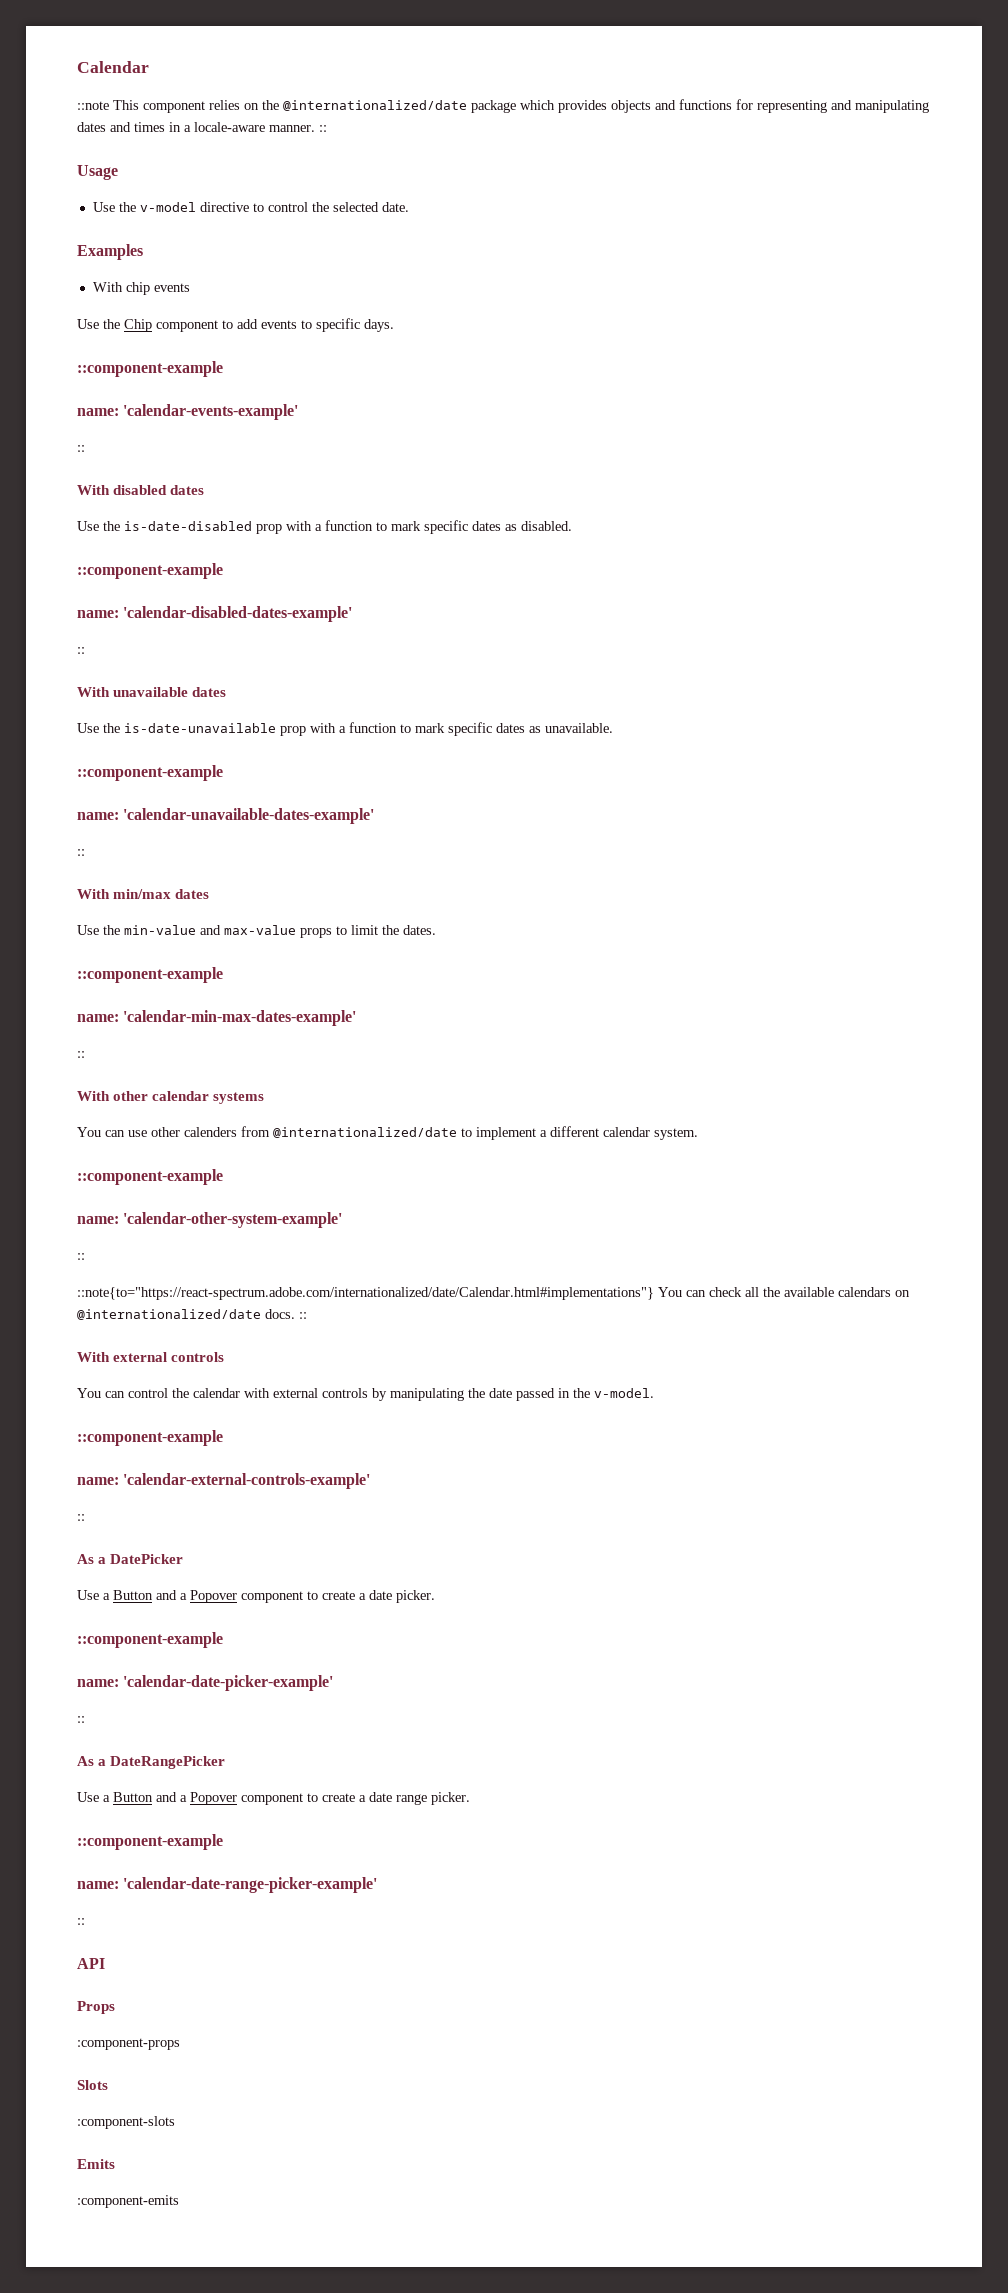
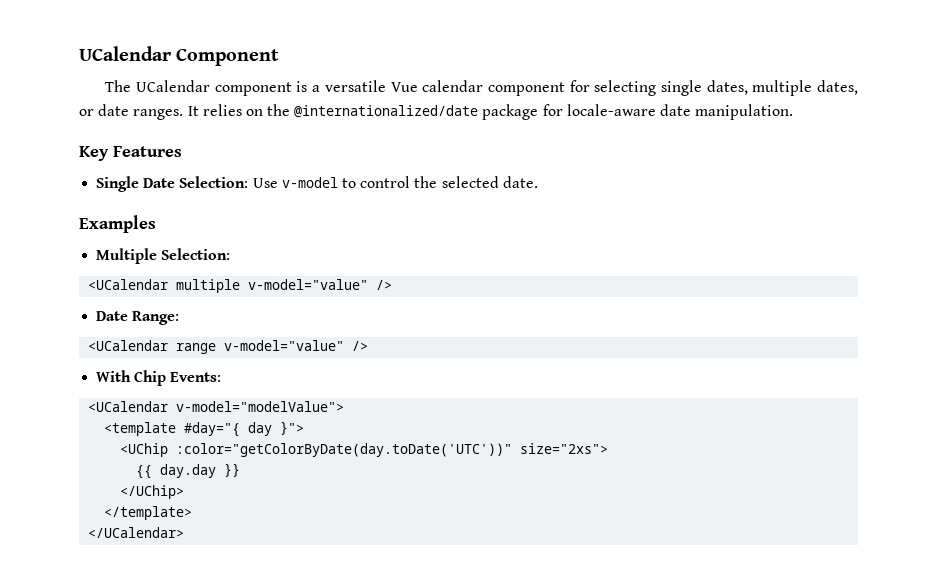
- Calendar
- ::note This component relies on the @internationalized/date package which provides objects and functions for representing and manipulating dates and times in a locale-aware manner. ::
- Usage
- Use the v-model directive to control the selected date.
+ UCalendar Component
+ The UCalendar component is a versatile Vue calendar component for selecting single dates, multiple dates, or date ranges. It relies on the @internationalized/date package for locale-aware date manipulation.
+ Key Features
+ Single Date Selection: Use v-model to control the selected date.
- With chip events
- Use the Chip component to add events to specific days.
- ::component-example
- name: 'calendar-events-example'
- ::
- With disabled dates
- Use the is-date-disabled prop with a function to mark specific dates as disabled.
- ::component-example
- name: 'calendar-disabled-dates-example'
- ::
- With unavailable dates
- Use the is-date-unavailable prop with a function to mark specific dates as unavailable.
- ::component-example
- name: 'calendar-unavailable-dates-example'
- ::
- With min/max dates
- Use the min-value and max-value props to limit the dates.
- ::component-example
- name: 'calendar-min-max-dates-example'
- ::
- With other calendar systems
- You can use other calenders from @internationalized/date to implement a different calendar system.
- ::component-example
- name: 'calendar-other-system-example'
- ::
- ::note{to="https://react-spectrum.adobe.com/internationalized/date/Calendar.html#implementations"} You can check all the available calendars on @internationalized/date docs. ::
- With external controls
- You can control the calendar with external controls by manipulating the date passed in the v-model.
- ::component-example
- name: 'calendar-external-controls-example'
- ::
- As a DatePicker
- Use a Button and a Popover component to create a date picker.
- ::component-example
- name: 'calendar-date-picker-example'
- ::
- As a DateRangePicker
- Use a Button and a Popover component to create a date range picker.
- ::component-example
- name: 'calendar-date-range-picker-example'
- ::
- API
- Props
- :component-props
- Slots
- :component-slots
- Emits
- :component-emits
+ Multiple Selection:
+ <UCalendar multiple v-model="value" />
+ Date Range:
+ <UCalendar range v-model="value" />
+ With Chip Events:
+ <UCalendar v-model="modelValue">
+ <template #day="{ day }">
+ <UChip :color="getColorByDate(day.toDate('UTC'))" size="2xs">
+ {{ day.day }}
+ </UChip>
+ </template>
+ </UCalendar>

